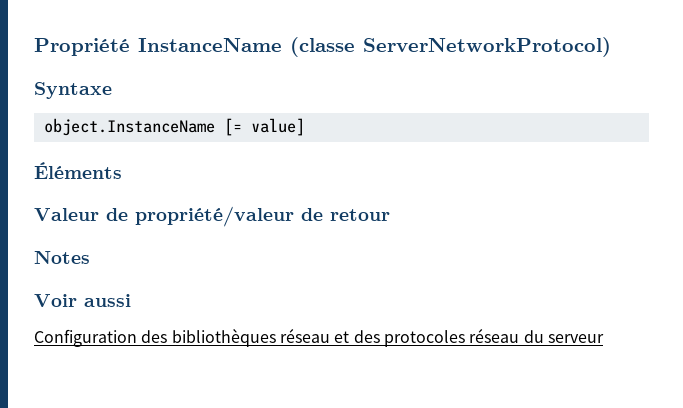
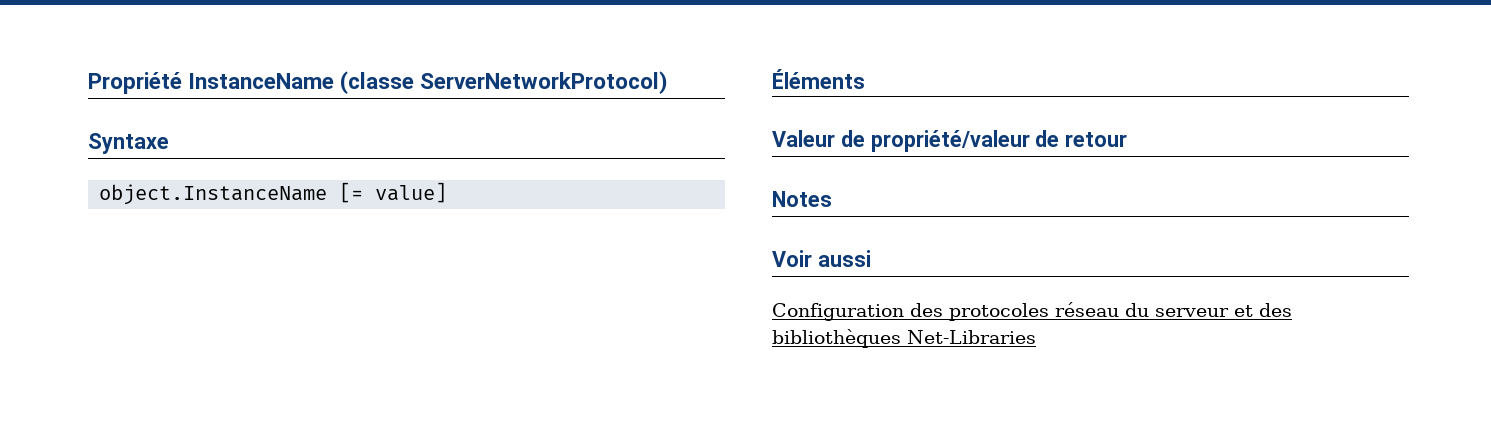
- Configuration des bibliothèques réseau et des protocoles réseau du serveur
+ Configuration des protocoles réseau du serveur et des bibliothèques Net-Libraries

